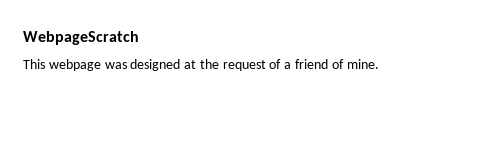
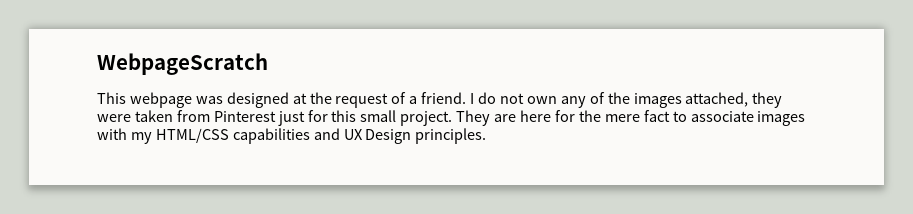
- This webpage was designed at the request of a friend of mine.
+ This webpage was designed at the request of a friend. I do not own any of the images attached, they were taken from Pinterest just for this small project. They are here for the mere fact to associate images with my HTML/CSS capabilities and UX Design principles.

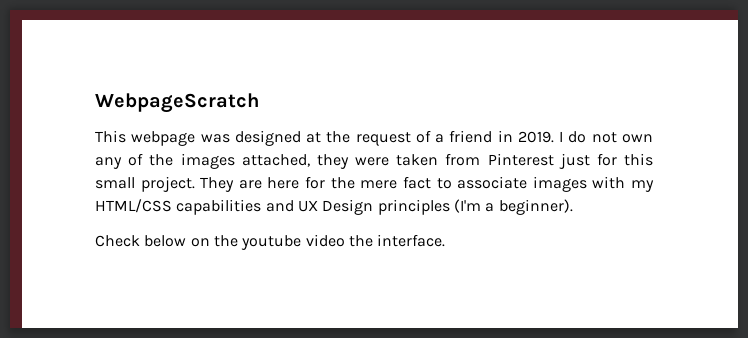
- This webpage was designed at the request of a friend.
+ This webpage was designed at the request of a friend in 2019.
- They are here for the mere fact to associate images with my HTML/CSS capabilities and UX Design principles.
+ They are here for the mere fact to associate images with my HTML/CSS capabilities and UX Design principles (I'm a beginner).
+ Check below on the youtube video the interface.

